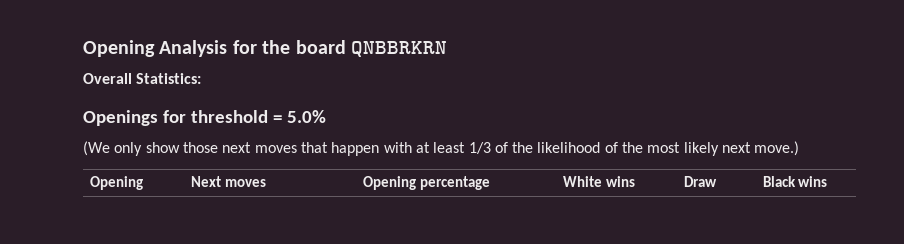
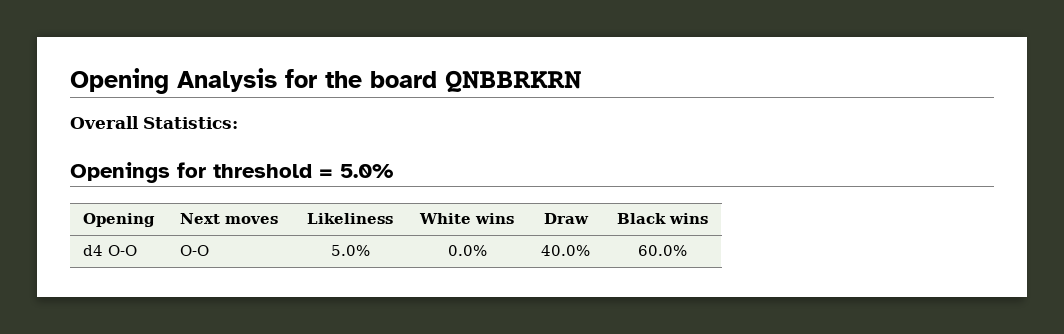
- (We only show those next moves that happen with at least 1/3 of the likelihood of the most likely next move.)
- Opening | Next moves | Opening percentage | White wins | Draw | Black wins
+ Opening | Next moves | Likeliness | White wins | Draw | Black wins
+ d4 O-O | O-O | 5.0% | 0.0% | 40.0% | 60.0%

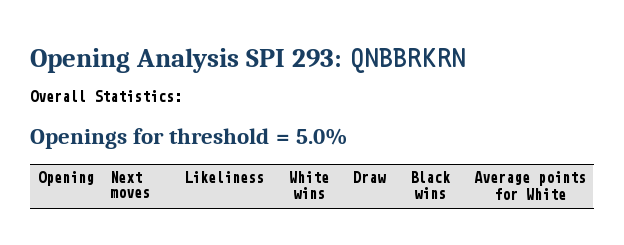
- Opening Analysis for the board QNBBRKRN
+ Opening Analysis SPI 293: QNBBRKRN
- Opening | Next moves | Likeliness | White wins | Draw | Black wins
- d4 O-O | O-O | 5.0% | 0.0% | 40.0% | 60.0%
+ Opening | Next moves | Likeliness | White wins | Draw | Black wins | Average points for White

